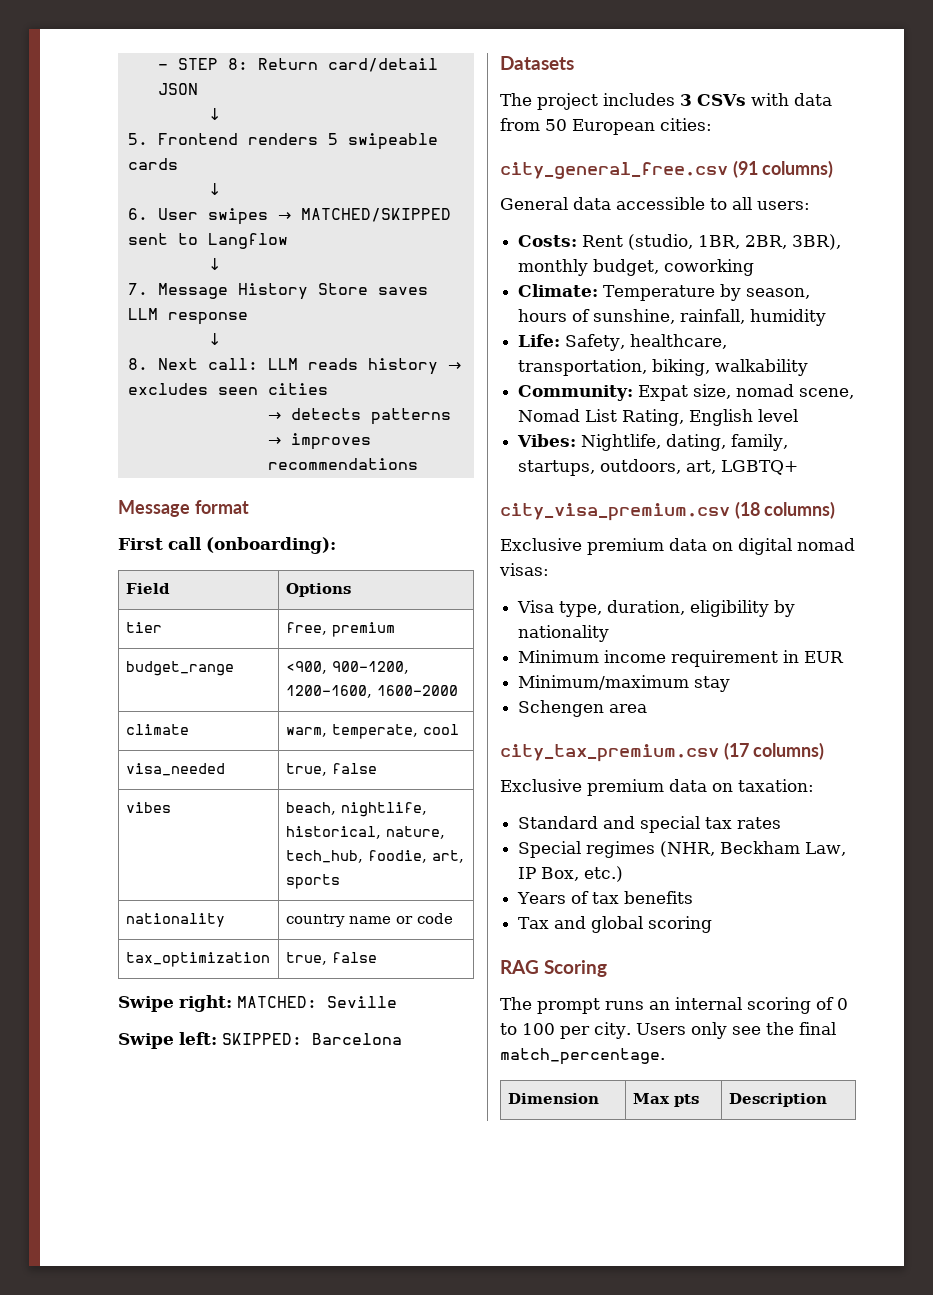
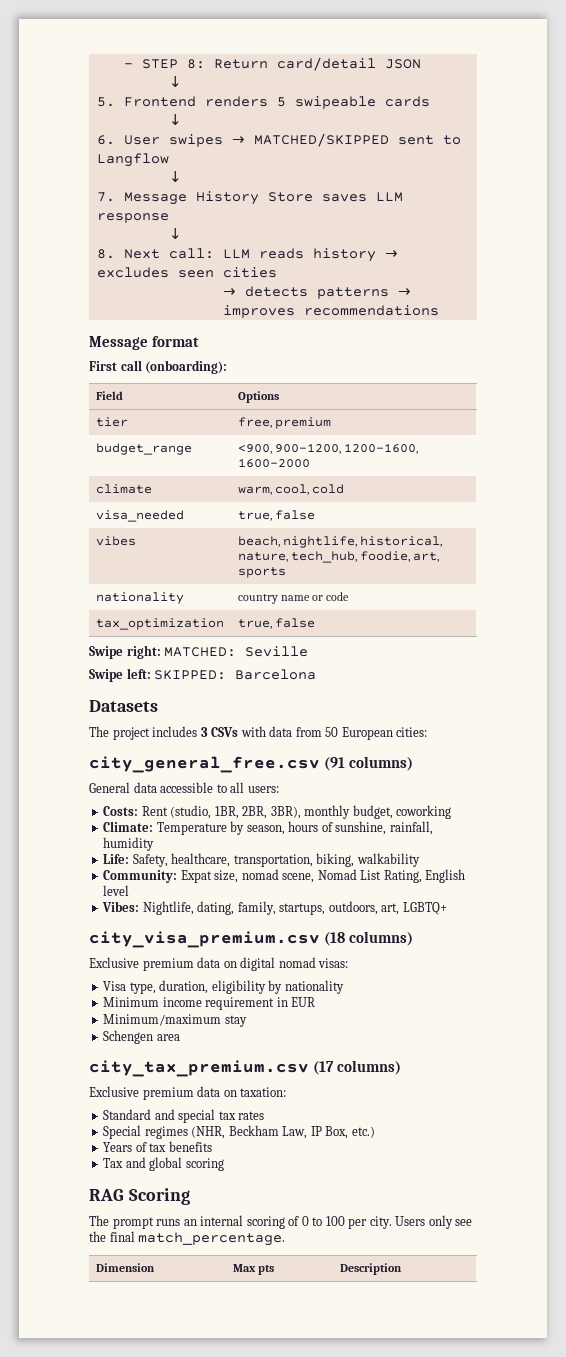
- climate | warm, temperate, cool
+ climate | warm, cool, cold

